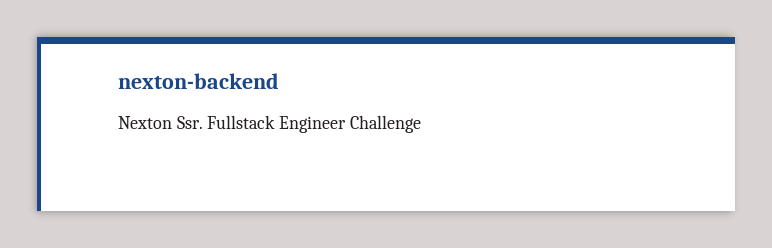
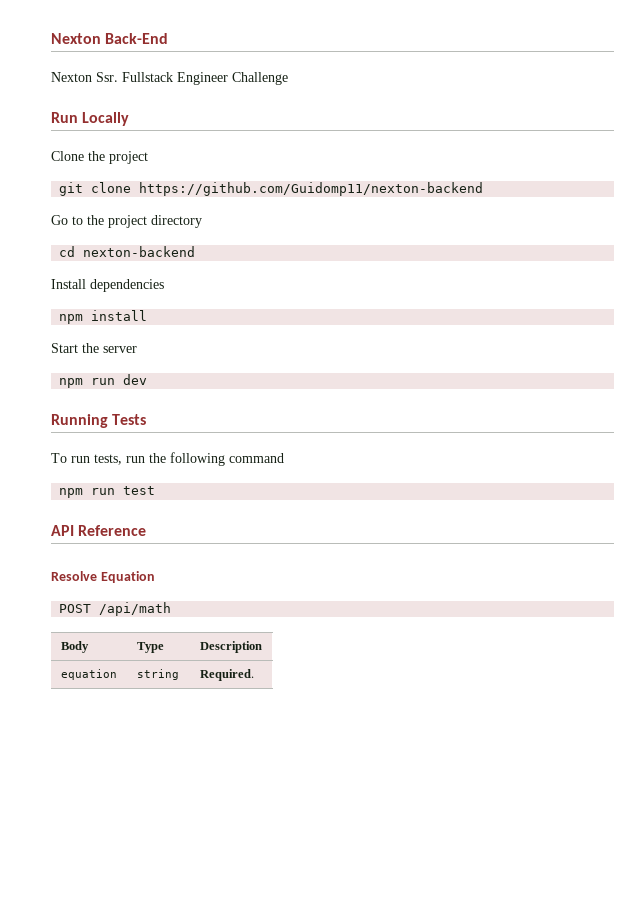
- nexton-backend
+ Nexton Back-End
+ Run Locally
+ Clone the project
+ git clone https://github.com/Guidomp11/nexton-backend
+ Go to the project directory
+ cd nexton-backend
+ Install dependencies
+ npm install
+ Start the server
+ npm run dev
+ Running Tests
+ To run tests, run the following command
+ npm run test
+ API Reference
+ Resolve Equation
+ POST /api/math
+ Body | Type | Description
+ equation | string | Required.

